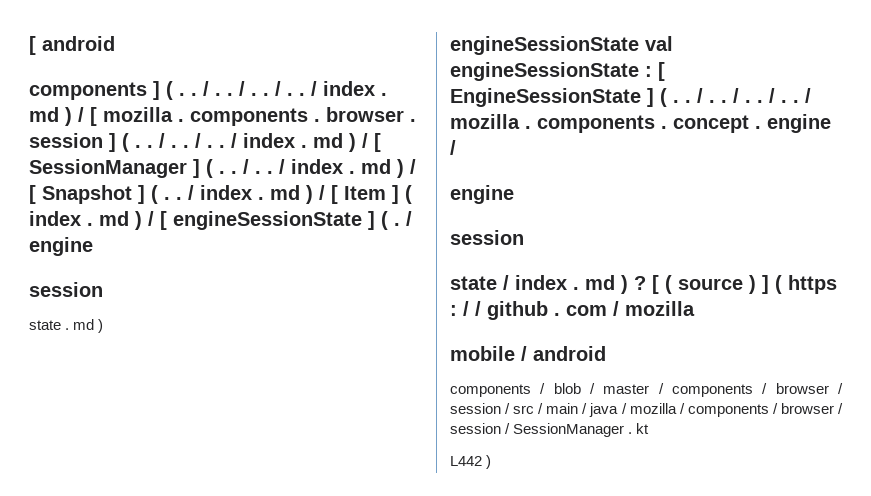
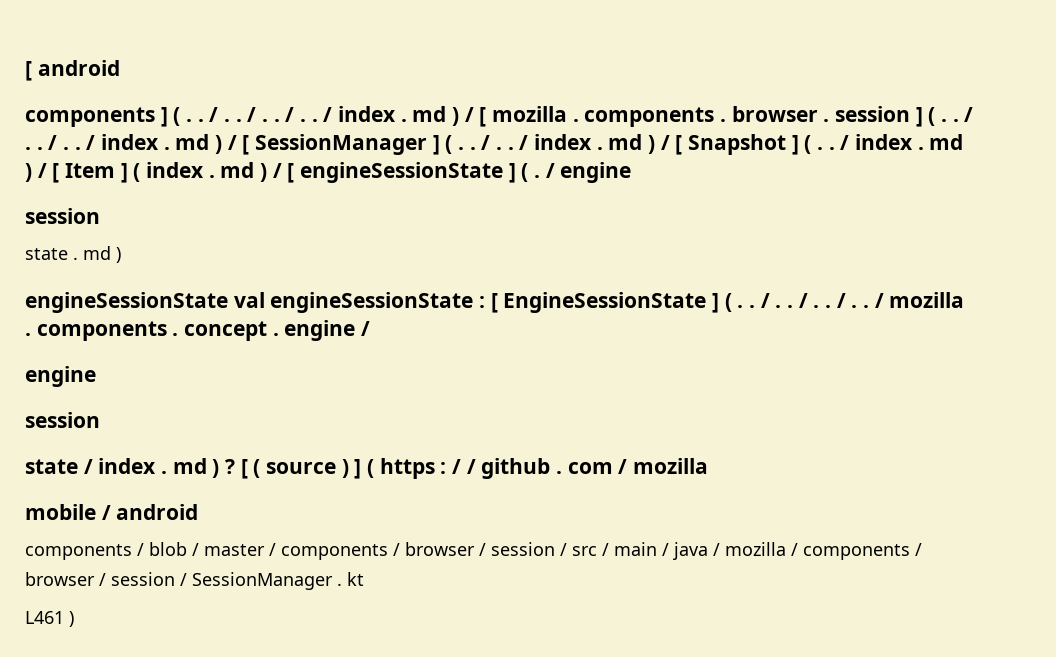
- L442 )
+ L461 )

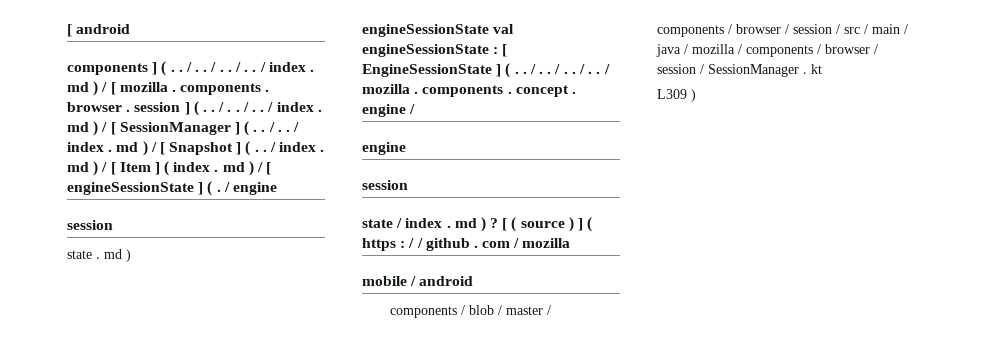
- L461 )
+ L309 )

